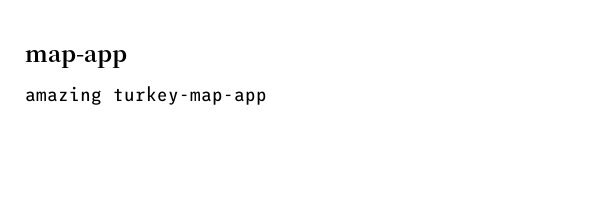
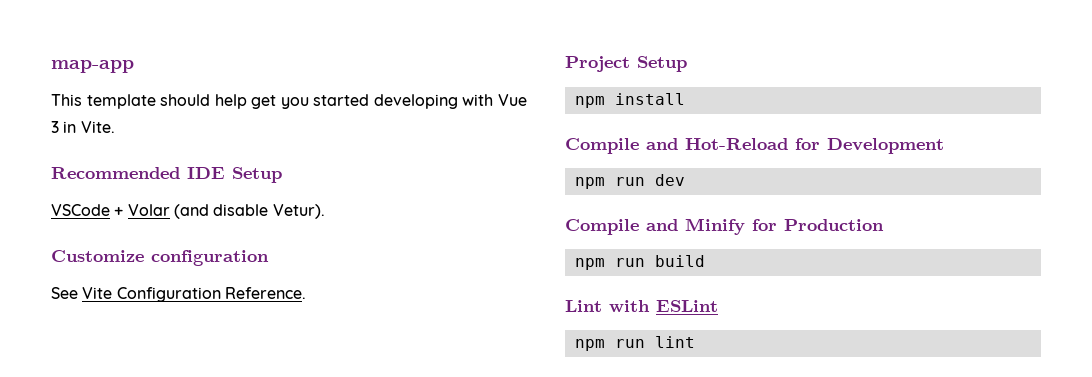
- amazing turkey-map-app
+ This template should help get you started developing with Vue 3 in Vite.
+ Recommended IDE Setup
+ VSCode + Volar (and disable Vetur).
+ Customize configuration
+ See Vite Configuration Reference.
+ Project Setup
+ npm install
+ Compile and Hot-Reload for Development
+ npm run dev
+ Compile and Minify for Production
+ npm run build
+ Lint with ESLint
+ npm run lint

